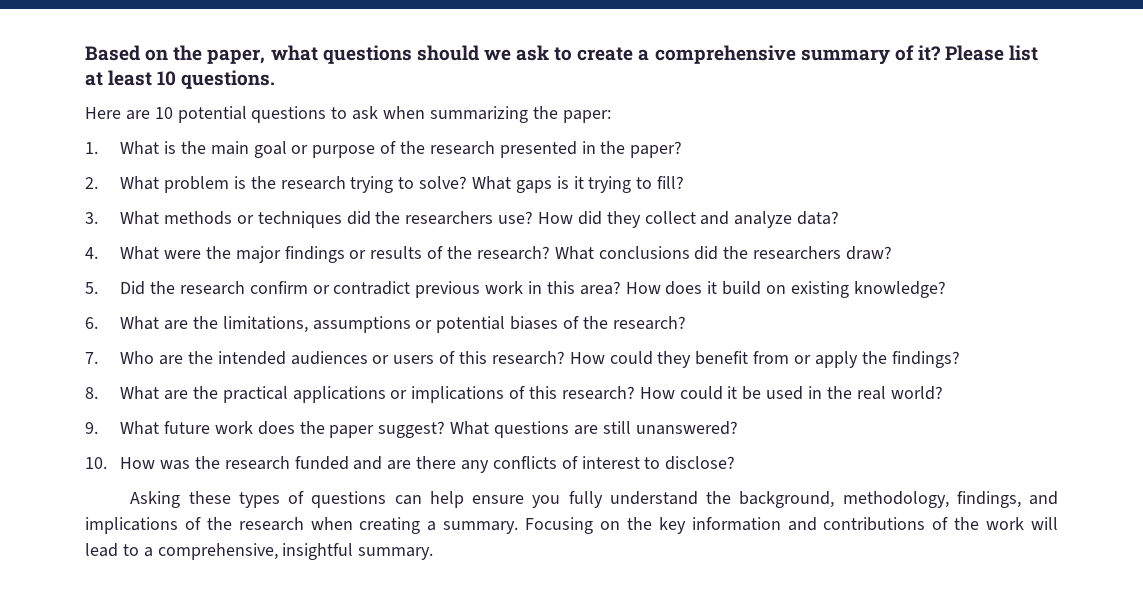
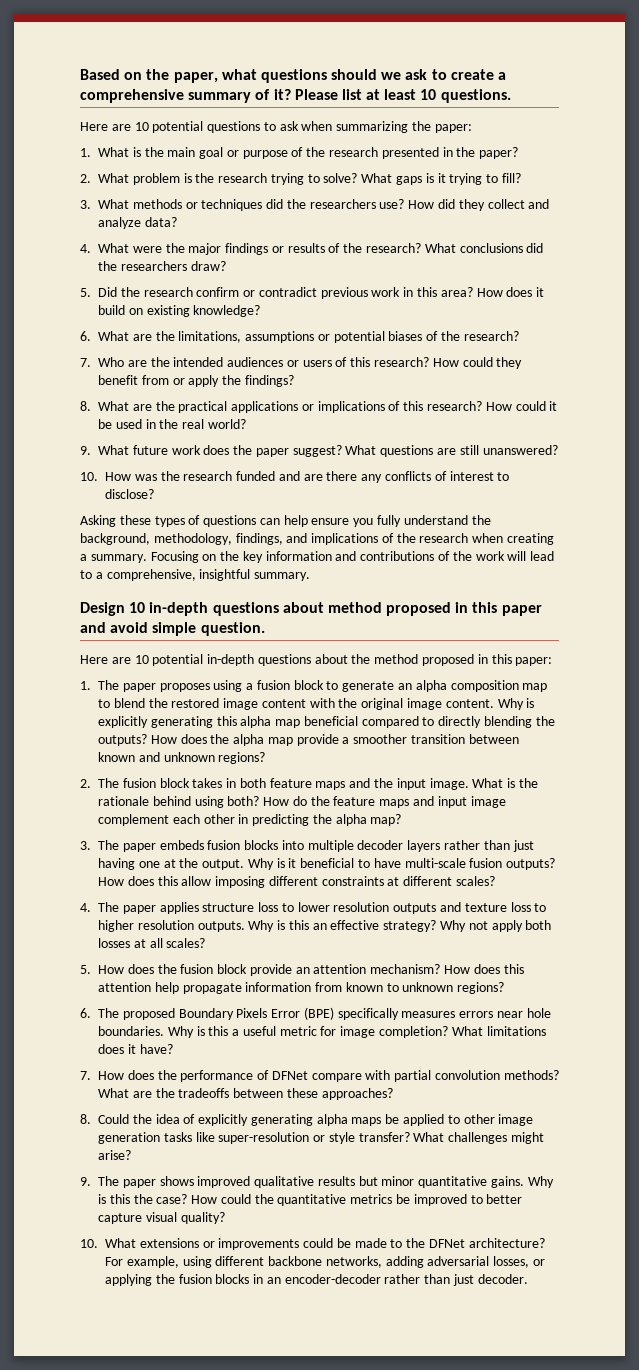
+ Design 10 in-depth questions about method proposed in this paper and avoid simple question.
+ Here are 10 potential in-depth questions about the method proposed in this paper:
+ 1. The paper proposes using a fusion block to generate an alpha composition map to blend the restored image content with the original image content. Why is explicitly generating this alpha map beneficial compared to directly blending the outputs? How does the alpha map provide a smoother transition between known and unknown regions?
+ 2. The fusion block takes in both feature maps and the input image. What is the rationale behind using both? How do the feature maps and input image complement each other in predicting the alpha map?
+ 3. The paper embeds fusion blocks into multiple decoder layers rather than just having one at the output. Why is it beneficial to have multi-scale fusion outputs? How does this allow imposing different constraints at different scales?
+ 4. The paper applies structure loss to lower resolution outputs and texture loss to higher resolution outputs. Why is this an effective strategy? Why not apply both losses at all scales?
+ 5. How does the fusion block provide an attention mechanism? How does this attention help propagate information from known to unknown regions?
+ 6. The proposed Boundary Pixels Error (BPE) specifically measures errors near hole boundaries. Why is this a useful metric for image completion? What limitations does it have?
+ 7. How does the performance of DFNet compare with partial convolution methods? What are the tradeoffs between these approaches?
+ 8. Could the idea of explicitly generating alpha maps be applied to other image generation tasks like super-resolution or style transfer? What challenges might arise?
+ 9. The paper shows improved qualitative results but minor quantitative gains. Why is this the case? How could the quantitative metrics be improved to better capture visual quality?
+ 10. What extensions or improvements could be made to the DFNet architecture? For example, using different backbone networks, adding adversarial losses, or applying the fusion blocks in an encoder-decoder rather than just decoder.

